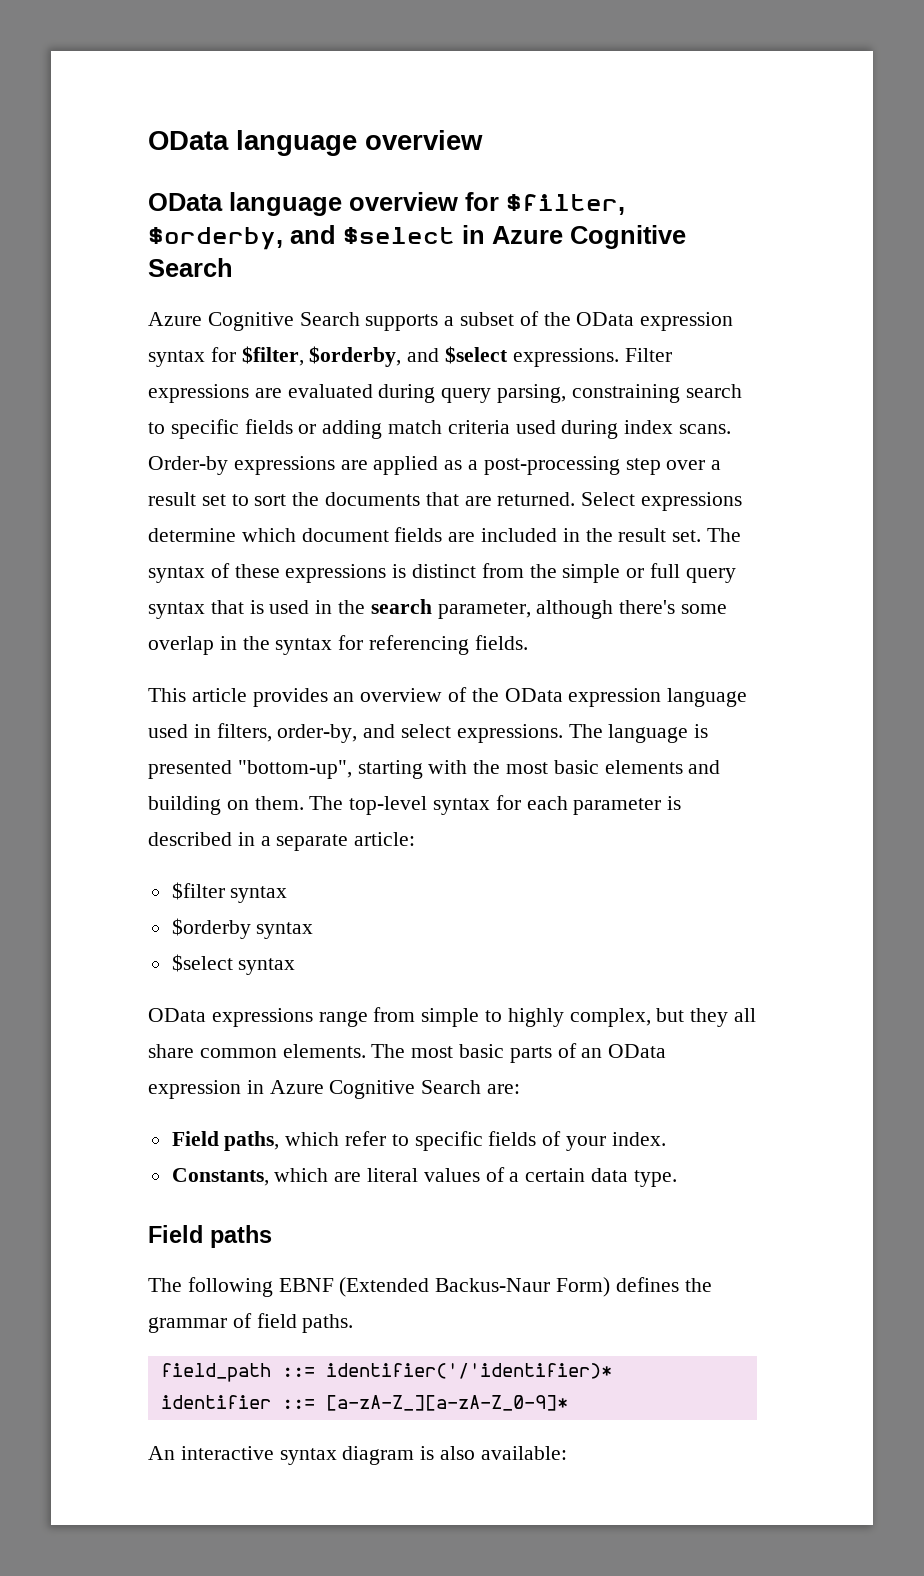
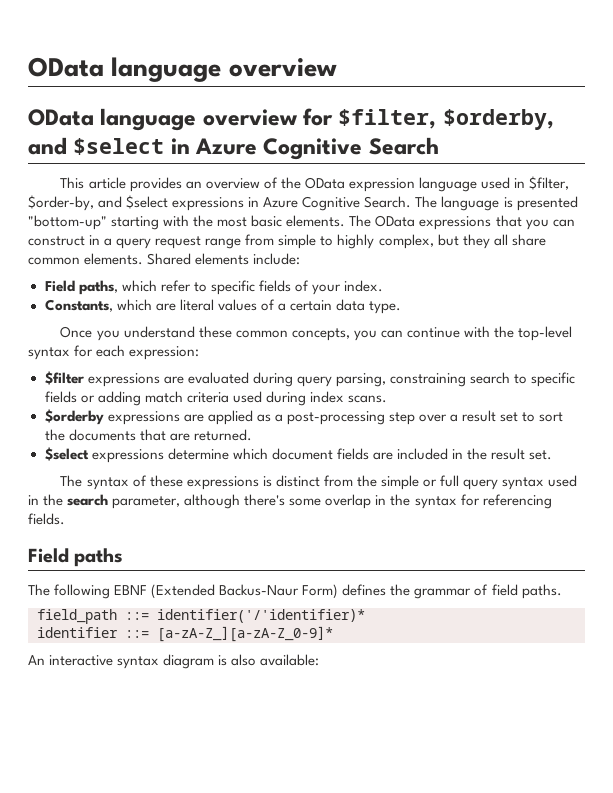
- Azure Cognitive Search supports a subset of the OData expression syntax for $filter, $orderby, and $select expressions. Filter expressions are evaluated during query parsing, constraining search to specific fields or adding match criteria used during index scans. Order-by expressions are applied as a post-processing step over a result set to sort the documents that are returned. Select expressions determine which document fields are included in the result set. The syntax of these expressions is distinct from the simple or full query syntax that is used in the search parameter, although there's some overlap in the syntax for referencing fields.
- This article provides an overview of the OData expression language used in filters, order-by, and select expressions.
+ This article provides an overview of the OData expression language used in $filter, $order-by, and $select expressions in Azure Cognitive Search.
- The language is presented "bottom-up", starting with the most basic elements and building on them. The top-level syntax for each parameter is described in a separate article:
- $filter syntax
- $orderby syntax
- $select syntax
- OData expressions range from simple to highly complex, but they all share common elements.
+ The language is presented "bottom-up" starting with the most basic elements. The OData expressions that you can construct in a query request range from simple to highly complex, but they all share common elements.
- The most basic parts of an OData expression in Azure Cognitive Search are:
+ Shared elements include:
+ Once you understand these common concepts, you can continue with the top-level syntax for each expression:
+ $filter expressions are evaluated during query parsing, constraining search to specific fields or adding match criteria used during index scans.
+ $orderby expressions are applied as a post-processing step over a result set to sort the documents that are returned.
+ $select expressions determine which document fields are included in the result set.
+ The syntax of these expressions is distinct from the simple or full query syntax used in the search parameter, although there's some overlap in the syntax for referencing fields.

